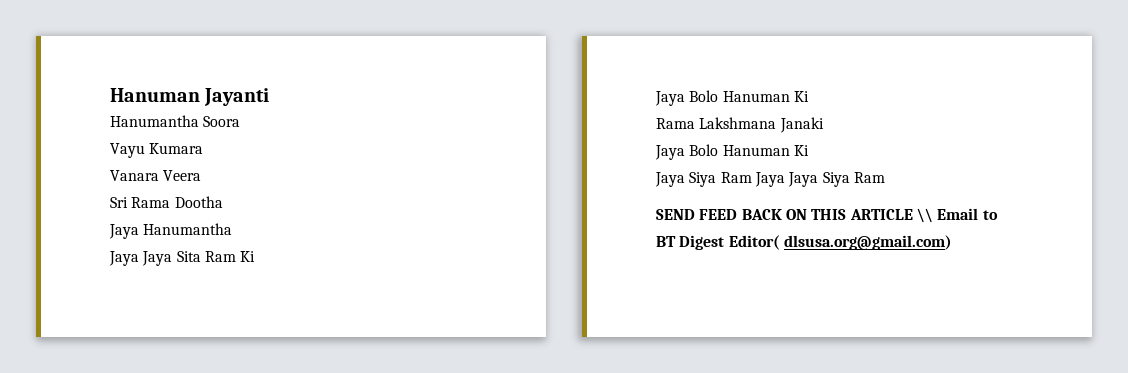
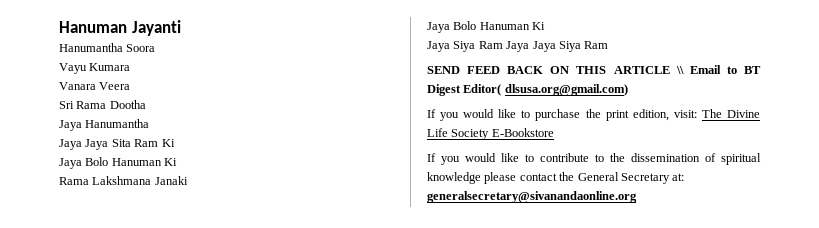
+ If you would like to purchase the print edition, visit: The Divine Life Society E-Bookstore
+ If you would like to contribute to the dissemination of spiritual knowledge please contact the General Secretary at: generalsecretary@sivanandaonline.org

